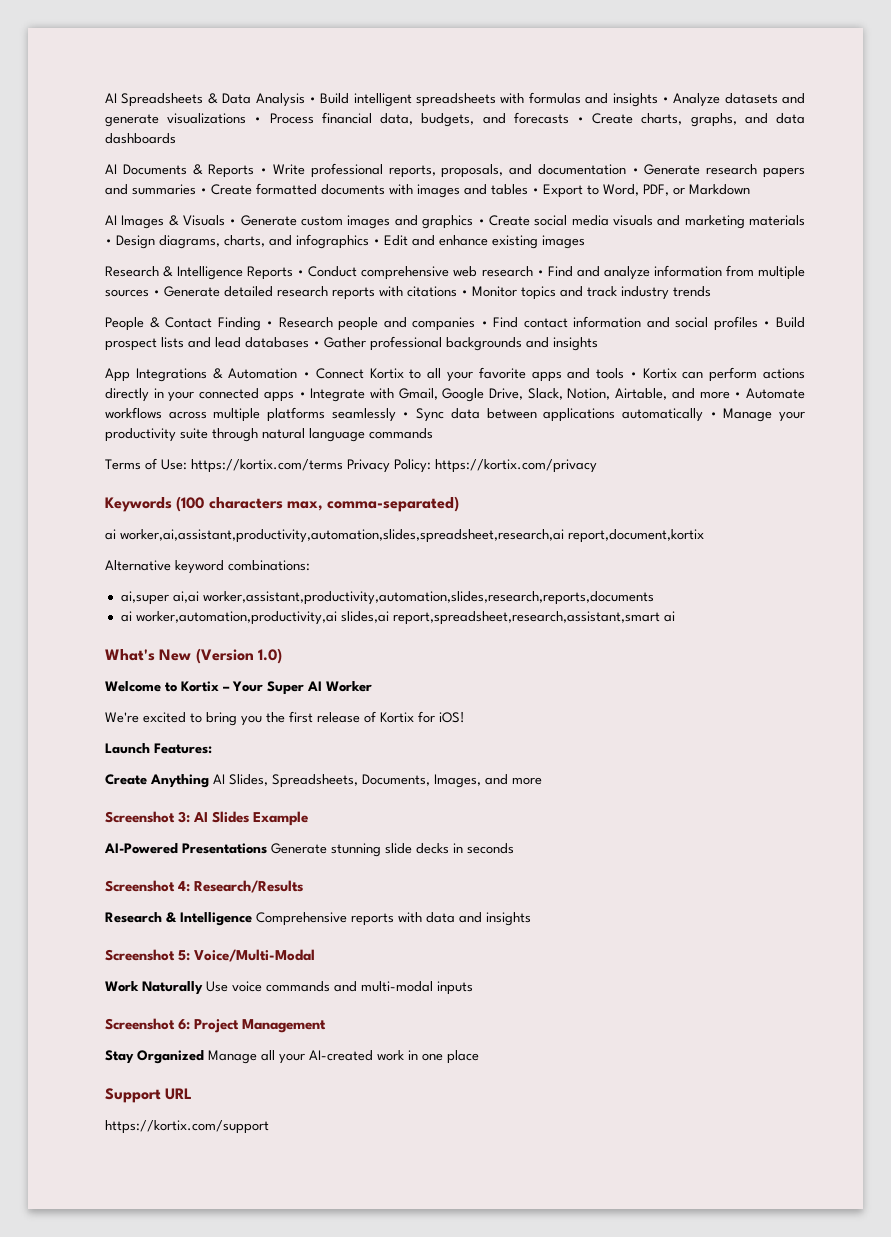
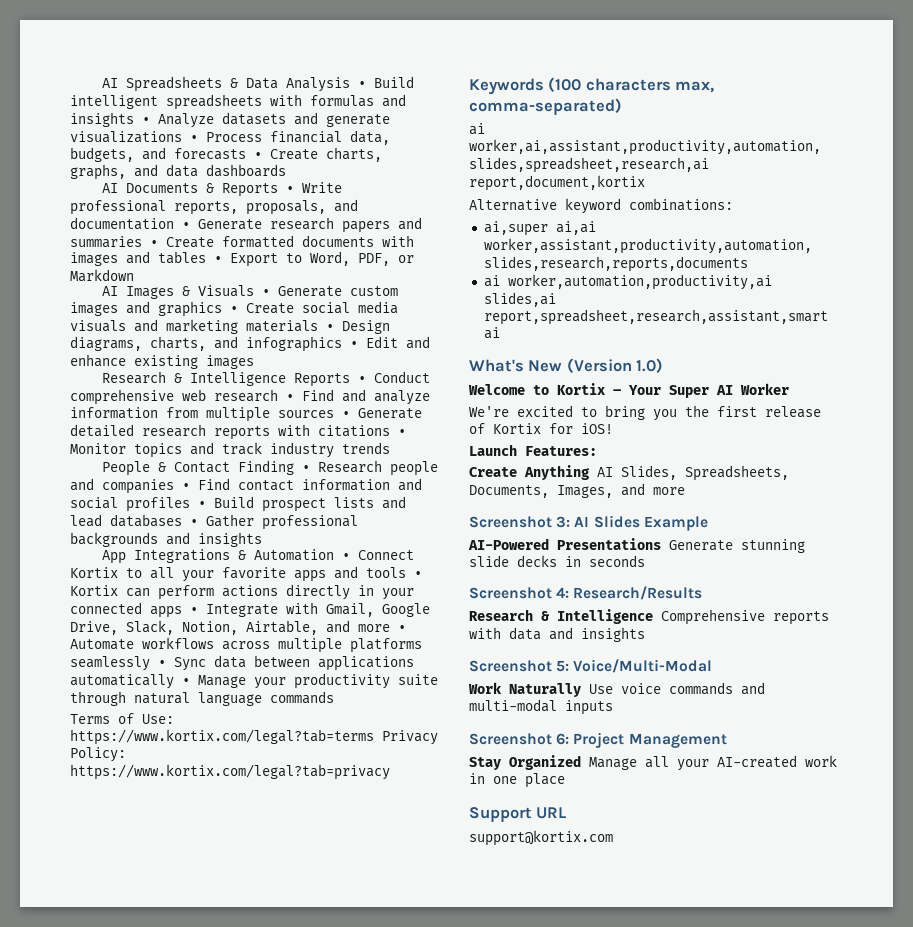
- Terms of Use: https://kortix.com/terms Privacy Policy: https://kortix.com/privacy
+ Terms of Use: https://www.kortix.com/legal?tab=terms Privacy Policy: https://www.kortix.com/legal?tab=privacy
- https://kortix.com/support
+ support@kortix.com

